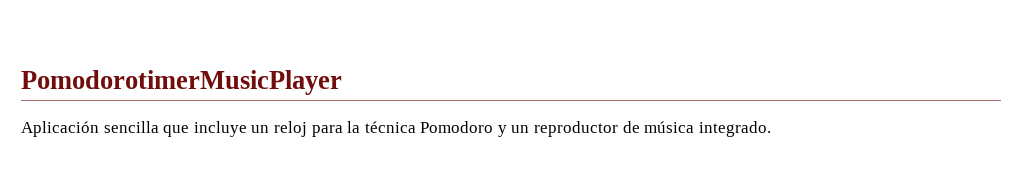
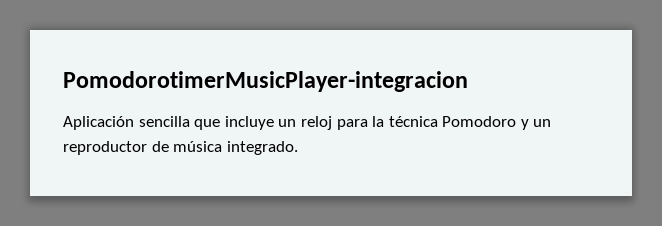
- PomodorotimerMusicPlayer
+ PomodorotimerMusicPlayer-integracion

